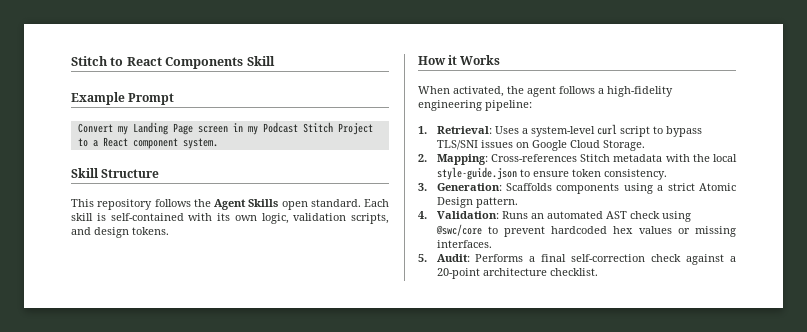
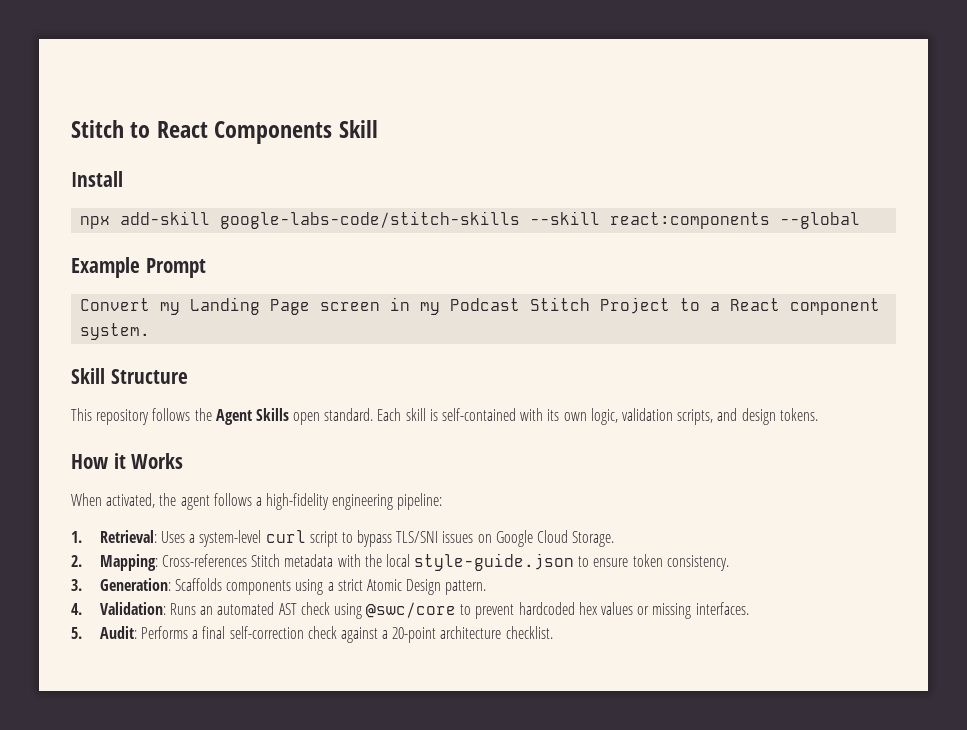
+ Install
+ npx add-skill google-labs-code/stitch-skills --skill react:components --global

